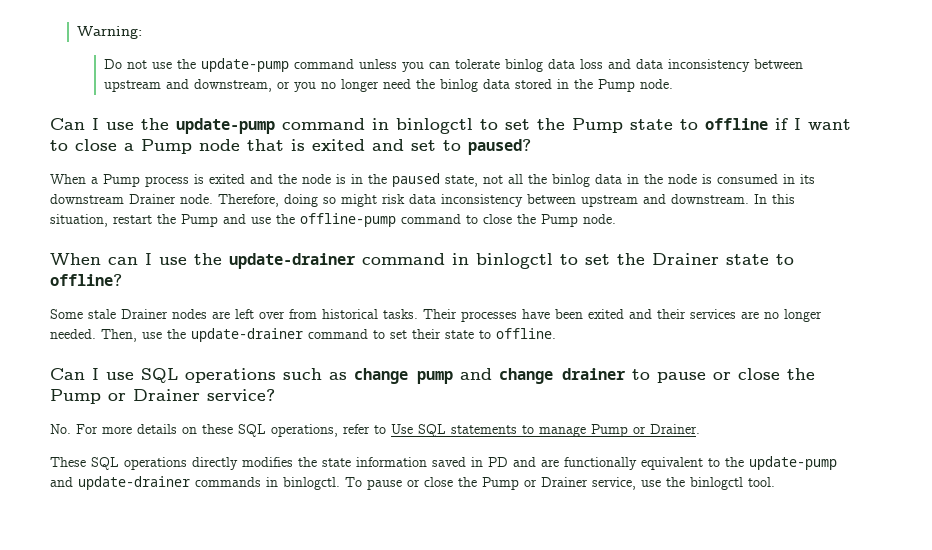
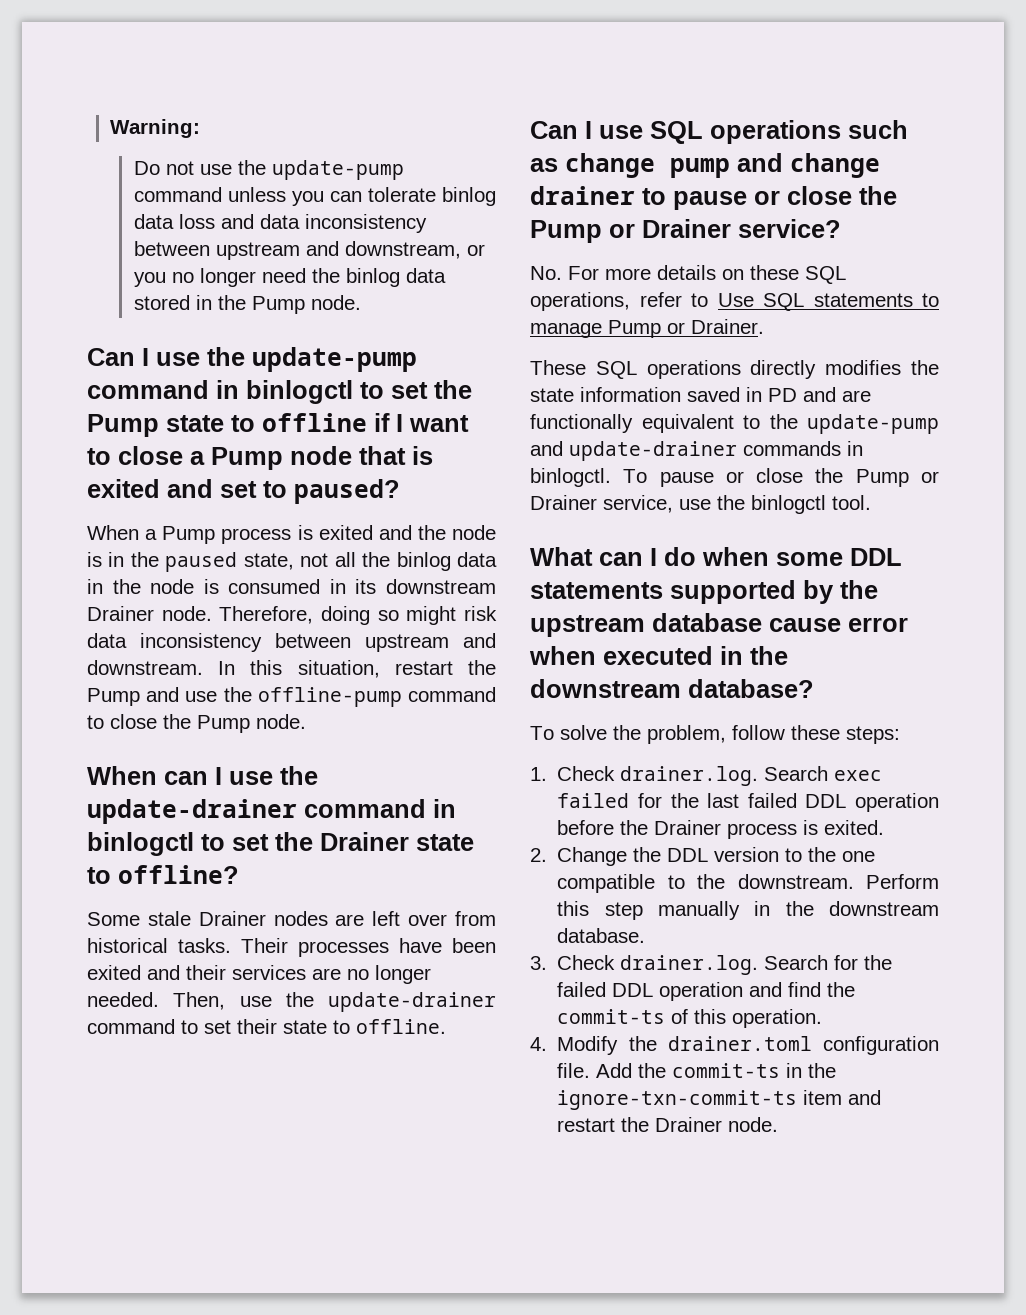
+ What can I do when some DDL statements supported by the upstream database cause error when executed in the downstream database?
+ To solve the problem, follow these steps:
+ 1. Check drainer.log. Search exec failed for the last failed DDL operation before the Drainer process is exited.
+ 2. Change the DDL version to the one compatible to the downstream. Perform this step manually in the downstream database.
+ 3. Check drainer.log. Search for the failed DDL operation and find the commit-ts of this operation.
+ 4. Modify the drainer.toml configuration file. Add the commit-ts in the ignore-txn-commit-ts item and restart the Drainer node.

